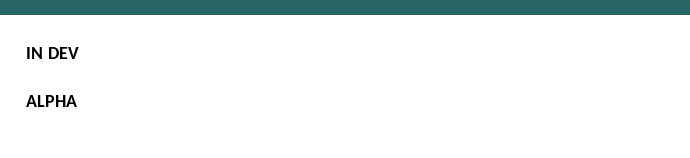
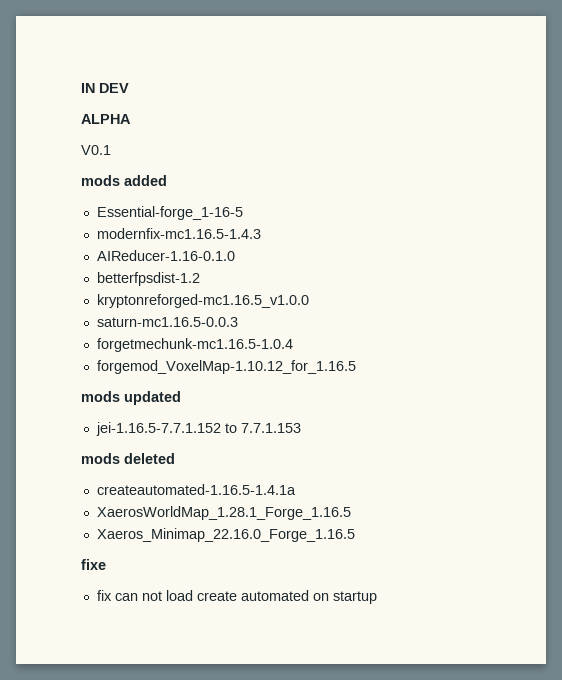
+ V0.1
+ mods added
+ Essential-forge_1-16-5
+ modernfix-mc1.16.5-1.4.3
+ AIReducer-1.16-0.1.0
+ betterfpsdist-1.2
+ kryptonreforged-mc1.16.5_v1.0.0
+ saturn-mc1.16.5-0.0.3
+ forgetmechunk-mc1.16.5-1.0.4
+ forgemod_VoxelMap-1.10.12_for_1.16.5
+ mods updated
+ jei-1.16.5-7.7.1.152 to 7.7.1.153
+ mods deleted
+ createautomated-1.16.5-1.4.1a
+ XaerosWorldMap_1.28.1_Forge_1.16.5
+ Xaeros_Minimap_22.16.0_Forge_1.16.5
+ fixe
+ fix can not load create automated on startup

